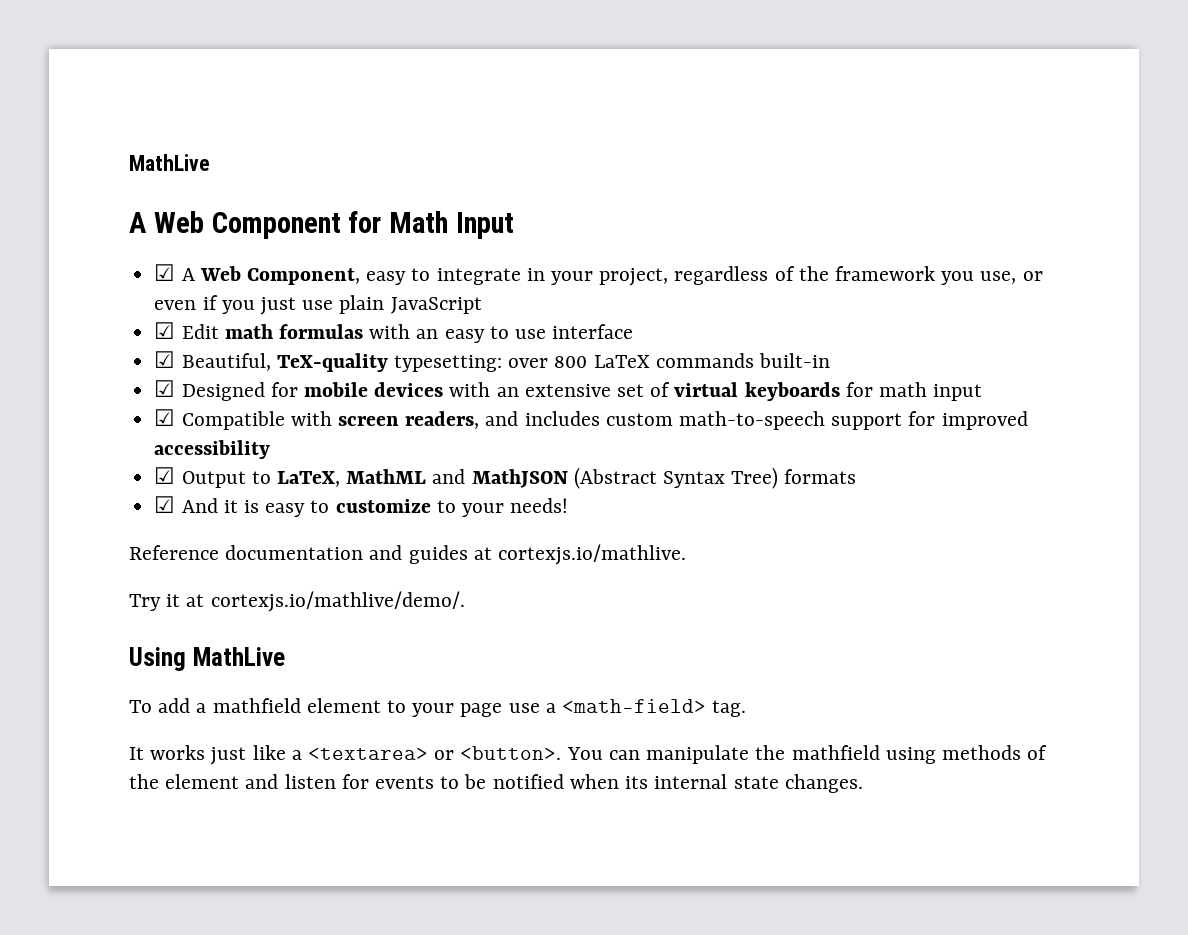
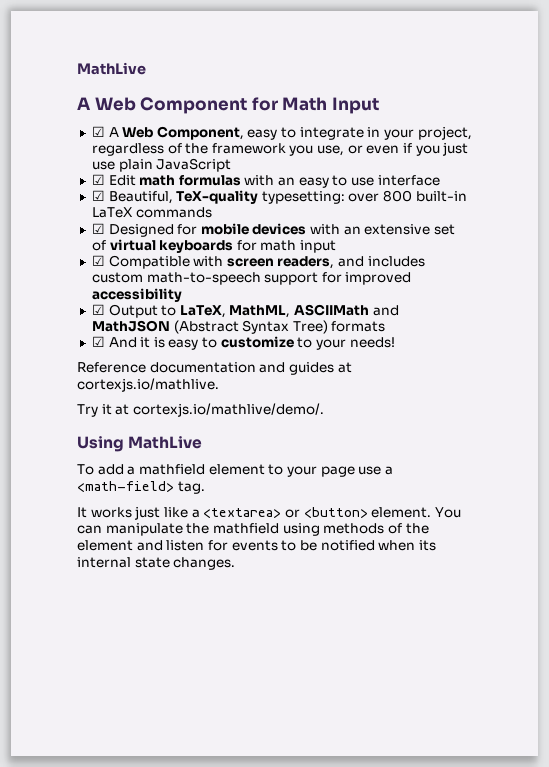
- ☑ Beautiful, TeX-quality typesetting: over 800 LaTeX commands built-in
+ ☑ Beautiful, TeX-quality typesetting: over 800 built-in LaTeX commands
- ☑ Output to LaTeX, MathML and MathJSON (Abstract Syntax Tree) formats
+ ☑ Output to LaTeX, MathML, ASCIIMath and MathJSON (Abstract Syntax Tree) formats
- It works just like a <textarea> or <button>.
+ It works just like a <textarea> or <button> element.

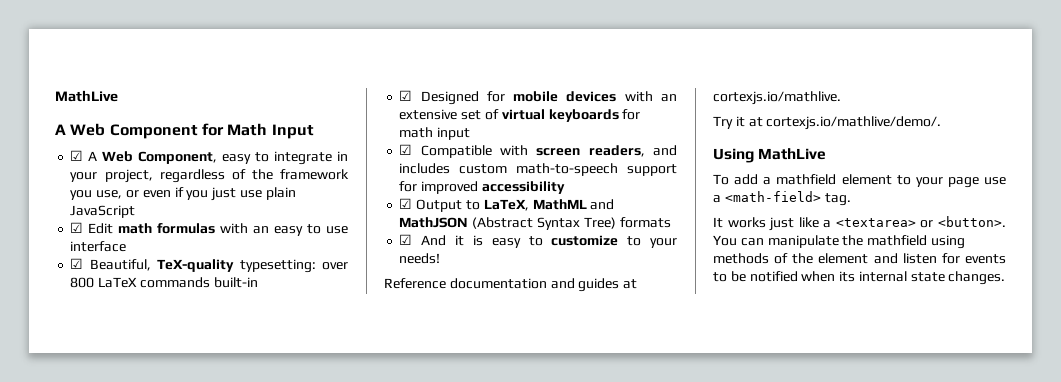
- ☑ Beautiful, TeX-quality typesetting: over 800 built-in LaTeX commands
+ ☑ Beautiful, TeX-quality typesetting: over 800 LaTeX commands built-in
- ☑ Output to LaTeX, MathML, ASCIIMath and MathJSON (Abstract Syntax Tree) formats
+ ☑ Output to LaTeX, MathML and MathJSON (Abstract Syntax Tree) formats
- It works just like a <textarea> or <button> element.
+ It works just like a <textarea> or <button>.

